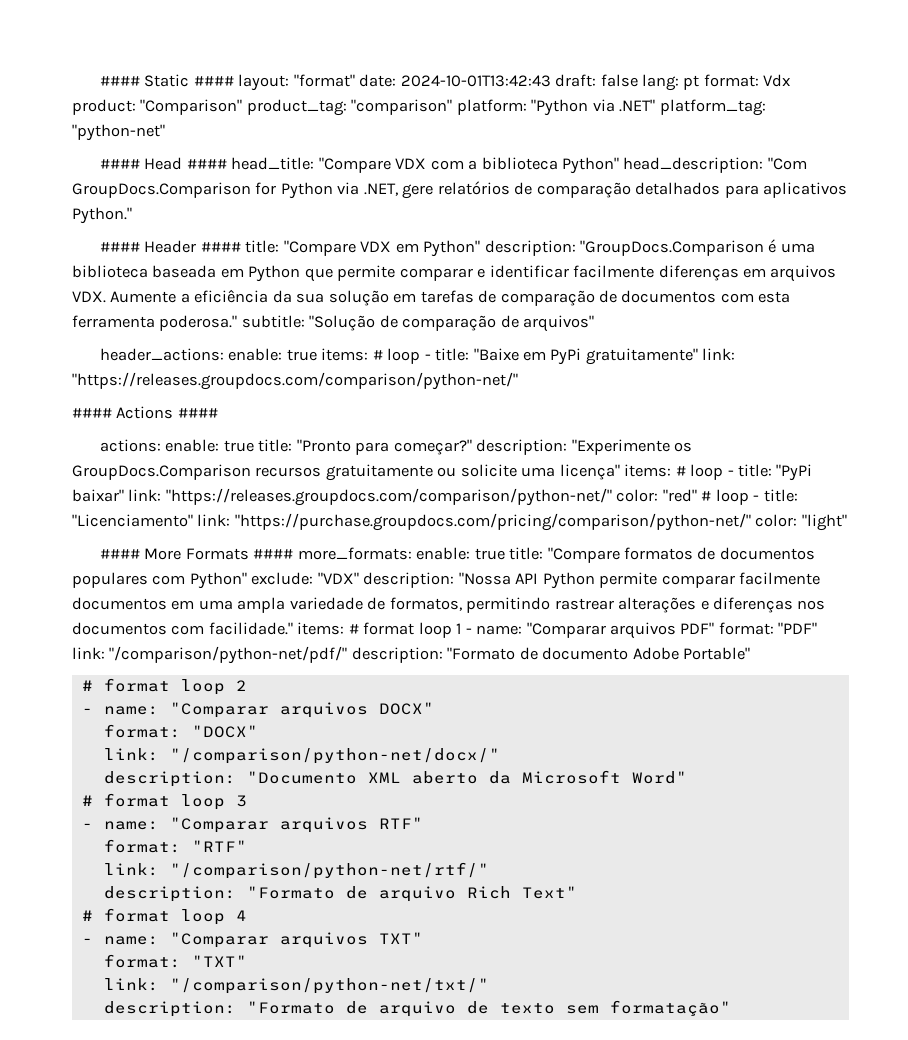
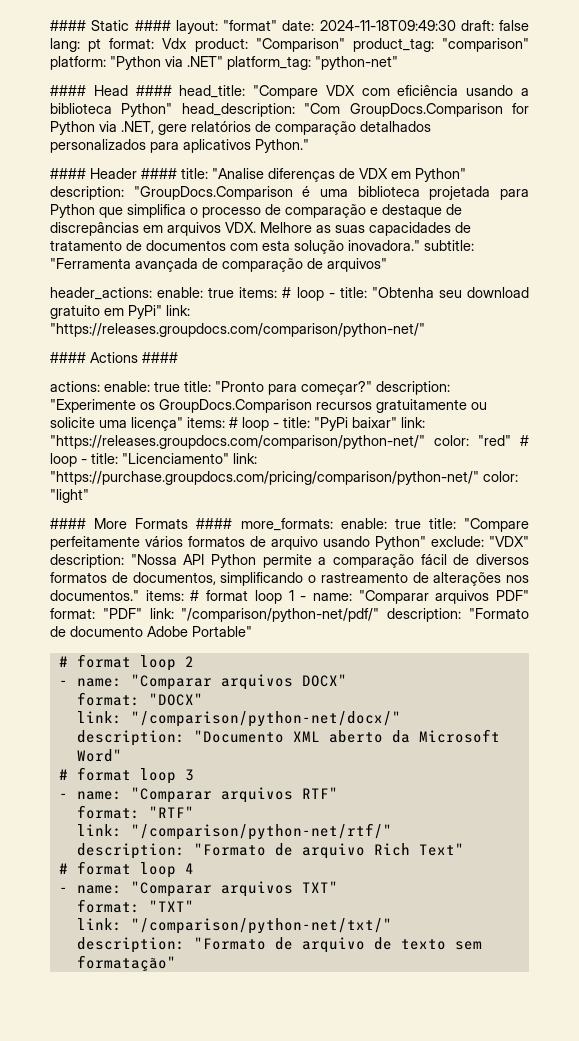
- #### Static #### layout: "format" date: 2024-10-01T13:42:43 draft: false lang: pt format: Vdx product: "Comparison" product_tag: "comparison" platform: "Python via .NET" platform_tag: "python-net"
+ #### Static #### layout: "format" date: 2024-11-18T09:49:30 draft: false lang: pt format: Vdx product: "Comparison" product_tag: "comparison" platform: "Python via .NET" platform_tag: "python-net"
- #### Head #### head_title: "Compare VDX com a biblioteca Python" head_description: "Com GroupDocs.Comparison for Python via .NET, gere relatórios de comparação detalhados para aplicativos Python."
+ #### Head #### head_title: "Compare VDX com eficiência usando a biblioteca Python" head_description: "Com GroupDocs.Comparison for Python via .NET, gere relatórios de comparação detalhados personalizados para aplicativos Python."
- #### Header #### title: "Compare VDX em Python" description: "GroupDocs.Comparison é uma biblioteca baseada em Python que permite comparar e identificar facilmente diferenças em arquivos VDX. Aumente a eficiência da sua solução em tarefas de comparação de documentos com esta ferramenta poderosa." subtitle: "Solução de comparação de arquivos"
+ #### Header #### title: "Analise diferenças de VDX em Python" description: "GroupDocs.Comparison é uma biblioteca projetada para Python que simplifica o processo de comparação e destaque de discrepâncias em arquivos VDX. Melhore as suas capacidades de tratamento de documentos com esta solução inovadora." subtitle: "Ferramenta avançada de comparação de arquivos"
- header_actions: enable: true items: # loop - title: "Baixe em PyPi gratuitamente" link: "https://releases.groupdocs.com/comparison/python-net/"
+ header_actions: enable: true items: # loop - title: "Obtenha seu download gratuito em PyPi" link: "https://releases.groupdocs.com/comparison/python-net/"
- #### More Formats #### more_formats: enable: true title: "Compare formatos de documentos populares com Python" exclude: "VDX" description: "Nossa API Python permite comparar facilmente documentos em uma ampla variedade de formatos, permitindo rastrear alterações e diferenças nos documentos com facilidade." items: # format loop 1 - name: "Comparar arquivos PDF" format: "PDF" link: "/comparison/python-net/pdf/" description: "Formato de documento Adobe Portable"
+ #### More Formats #### more_formats: enable: true title: "Compare perfeitamente vários formatos de arquivo usando Python" exclude: "VDX" description: "Nossa API Python permite a comparação fácil de diversos formatos de documentos, simplificando o rastreamento de alterações nos documentos." items: # format loop 1 - name: "Comparar arquivos PDF" format: "PDF" link: "/comparison/python-net/pdf/" description: "Formato de documento Adobe Portable"

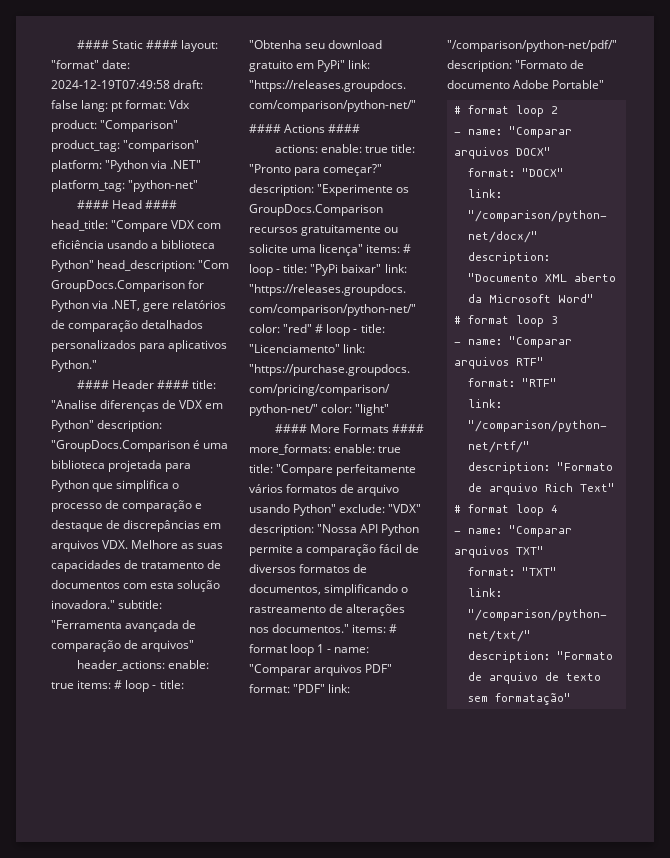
- #### Static #### layout: "format" date: 2024-11-18T09:49:30 draft: false lang: pt format: Vdx product: "Comparison" product_tag: "comparison" platform: "Python via .NET" platform_tag: "python-net"
+ #### Static #### layout: "format" date: 2024-12-19T07:49:58 draft: false lang: pt format: Vdx product: "Comparison" product_tag: "comparison" platform: "Python via .NET" platform_tag: "python-net"

